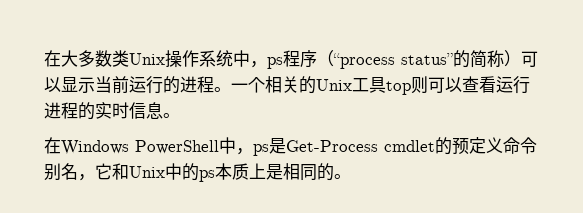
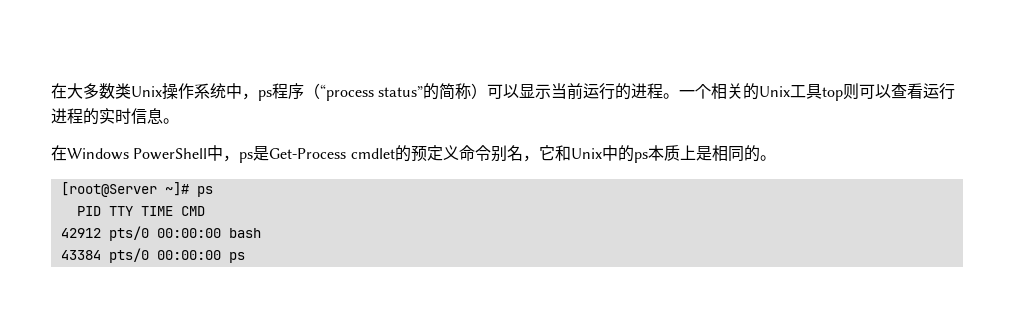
+ [root@Server ~]# ps
+ PID TTY TIME CMD
+ 42912 pts/0 00:00:00 bash
+ 43384 pts/0 00:00:00 ps

